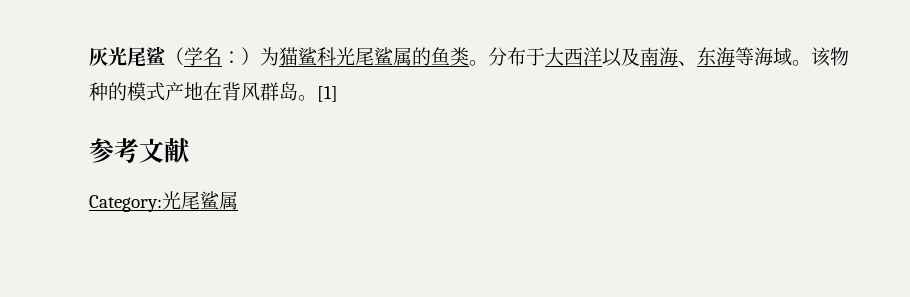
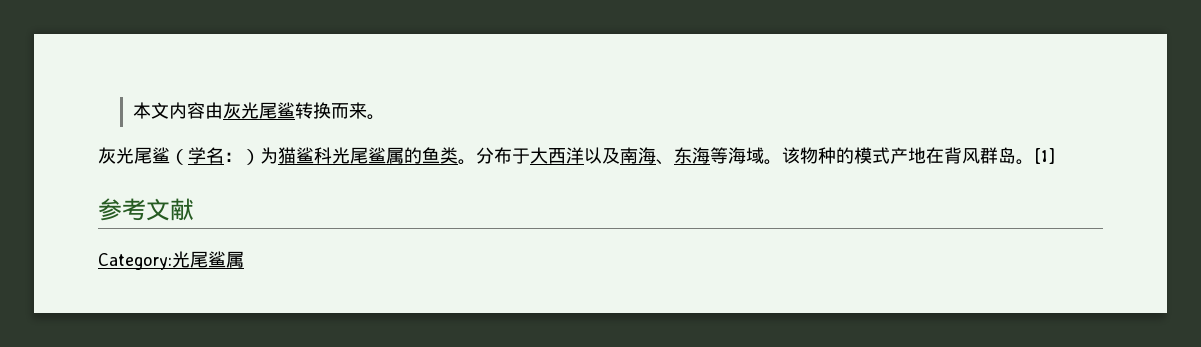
+ 本文内容由灰光尾鲨转换而来。

